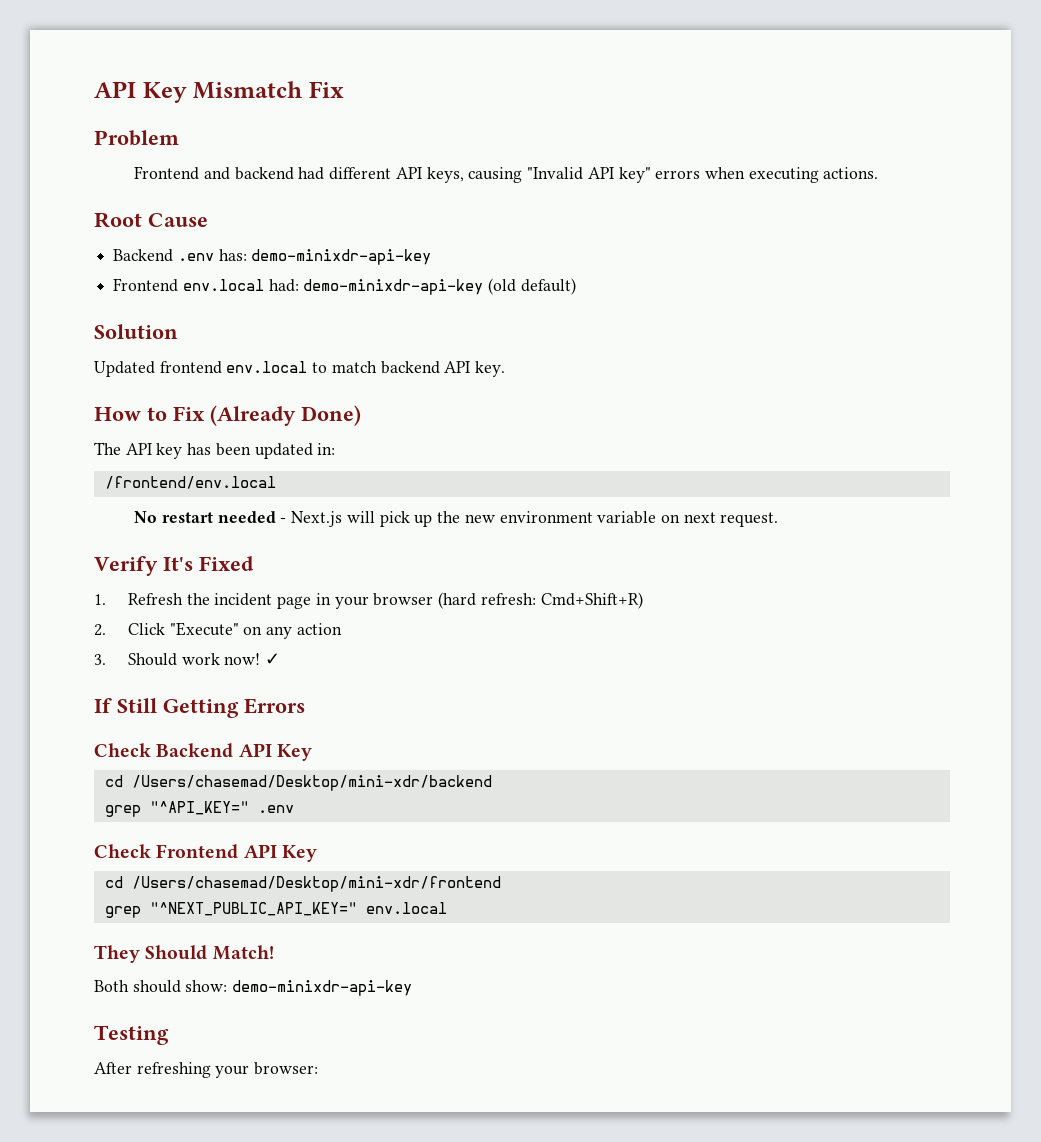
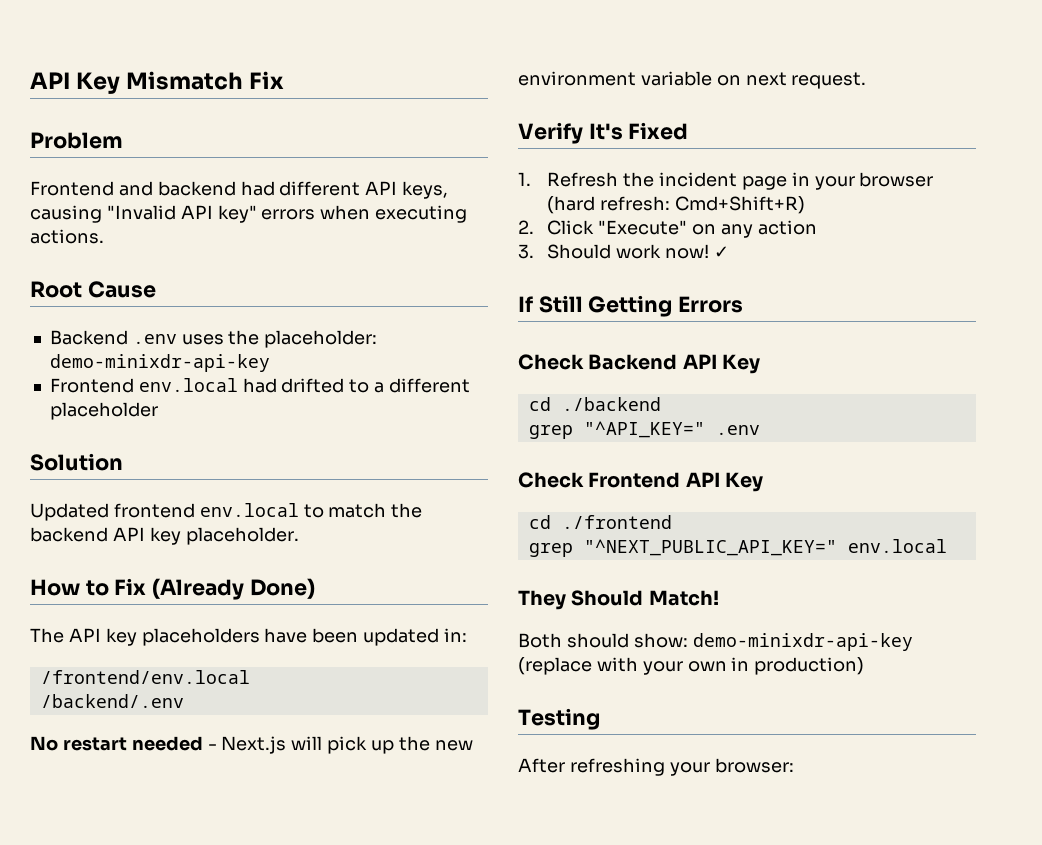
- Backend .env has: demo-minixdr-api-key
+ Backend .env uses the placeholder: demo-minixdr-api-key
- Frontend env.local had: demo-minixdr-api-key (old default)
+ Frontend env.local had drifted to a different placeholder
- Updated frontend env.local to match backend API key.
+ Updated frontend env.local to match the backend API key placeholder.
- The API key has been updated in:
+ The API key placeholders have been updated in:
+ /backend/.env
- cd /Users/chasemad/Desktop/mini-xdr/backend
+ cd ./backend
- cd /Users/chasemad/Desktop/mini-xdr/frontend
+ cd ./frontend
- Both should show: demo-minixdr-api-key
+ Both should show: demo-minixdr-api-key (replace with your own in production)

